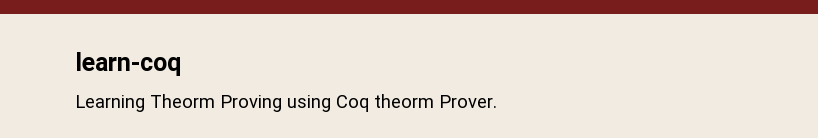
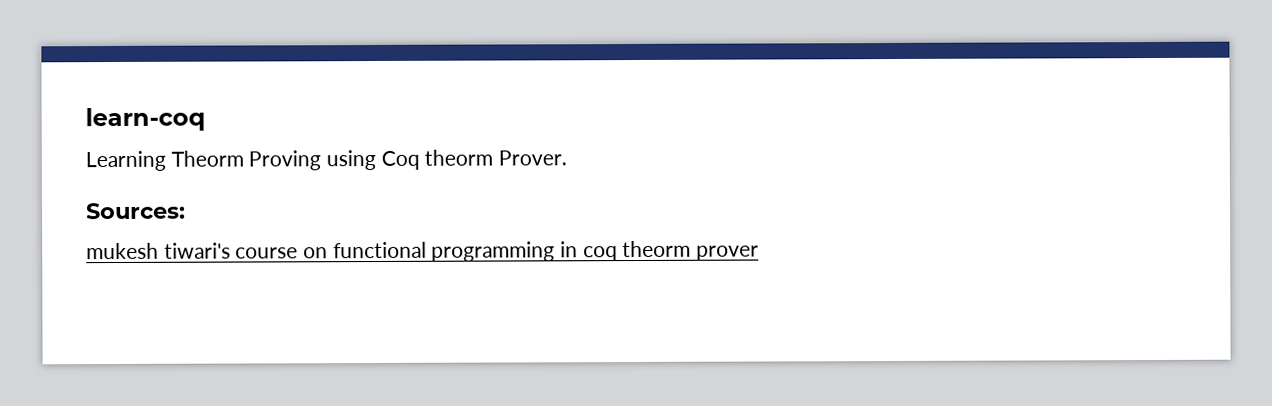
+ Sources:
+ mukesh tiwari's course on functional programming in coq theorm prover

